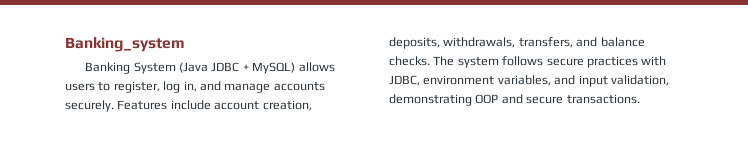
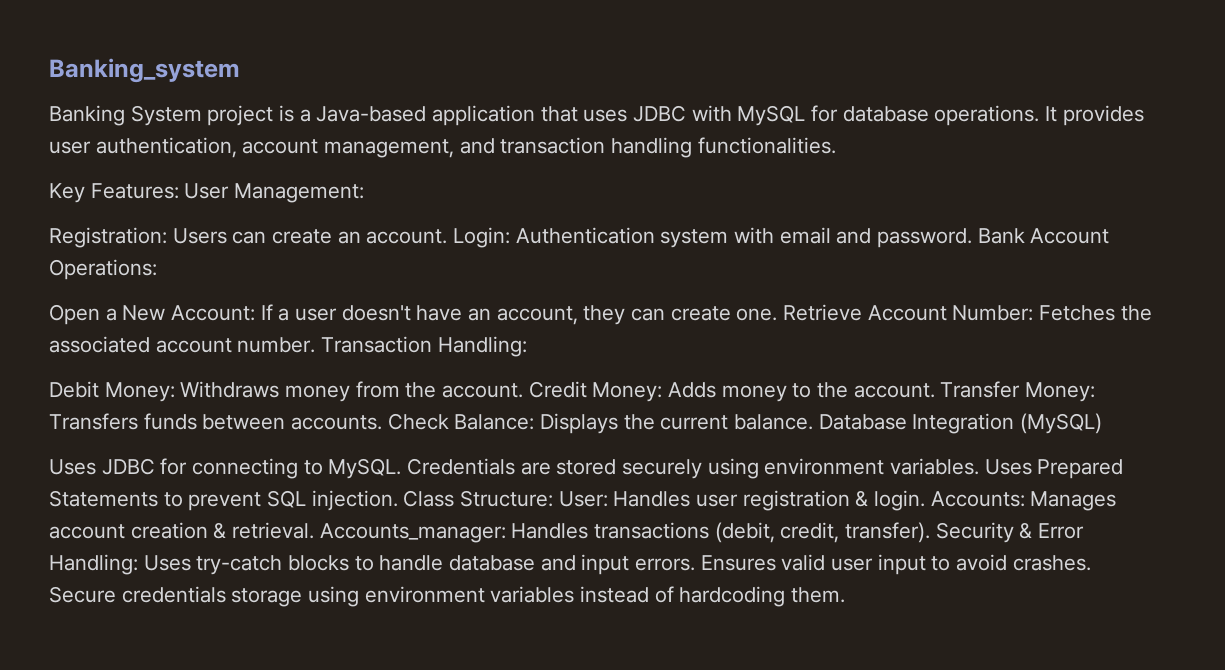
- Banking System (Java JDBC + MySQL) allows users to register, log in, and manage accounts securely. Features include account creation, deposits, withdrawals, transfers, and balance checks. The system follows secure practices with JDBC, environment variables, and input validation, demonstrating OOP and secure transactions.
+ Banking System project is a Java-based application that uses JDBC with MySQL for database operations. It provides user authentication, account management, and transaction handling functionalities.
+ Key Features: User Management:
+ Registration: Users can create an account. Login: Authentication system with email and password. Bank Account Operations:
+ Open a New Account: If a user doesn't have an account, they can create one. Retrieve Account Number: Fetches the associated account number. Transaction Handling:
+ Debit Money: Withdraws money from the account. Credit Money: Adds money to the account. Transfer Money: Transfers funds between accounts. Check Balance: Displays the current balance. Database Integration (MySQL)
+ Uses JDBC for connecting to MySQL. Credentials are stored securely using environment variables. Uses Prepared Statements to prevent SQL injection. Class Structure: User: Handles user registration & login. Accounts: Manages account creation & retrieval. Accounts_manager: Handles transactions (debit, credit, transfer). Security & Error Handling: Uses try-catch blocks to handle database and input errors. Ensures valid user input to avoid crashes. Secure credentials storage using environment variables instead of hardcoding them.

